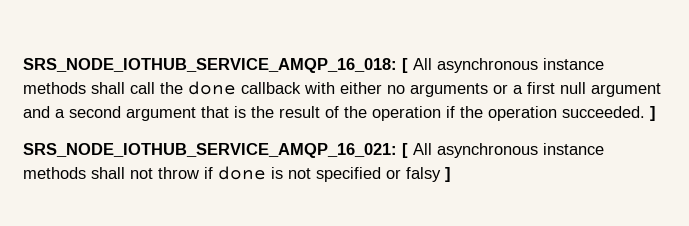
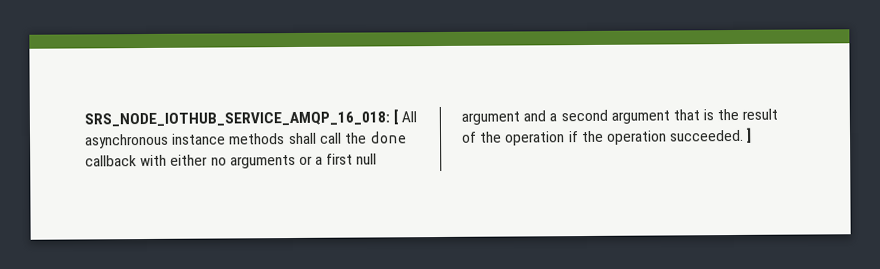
- SRS_NODE_IOTHUB_SERVICE_AMQP_16_021: [ All asynchronous instance methods shall not throw if done is not specified or falsy ]

